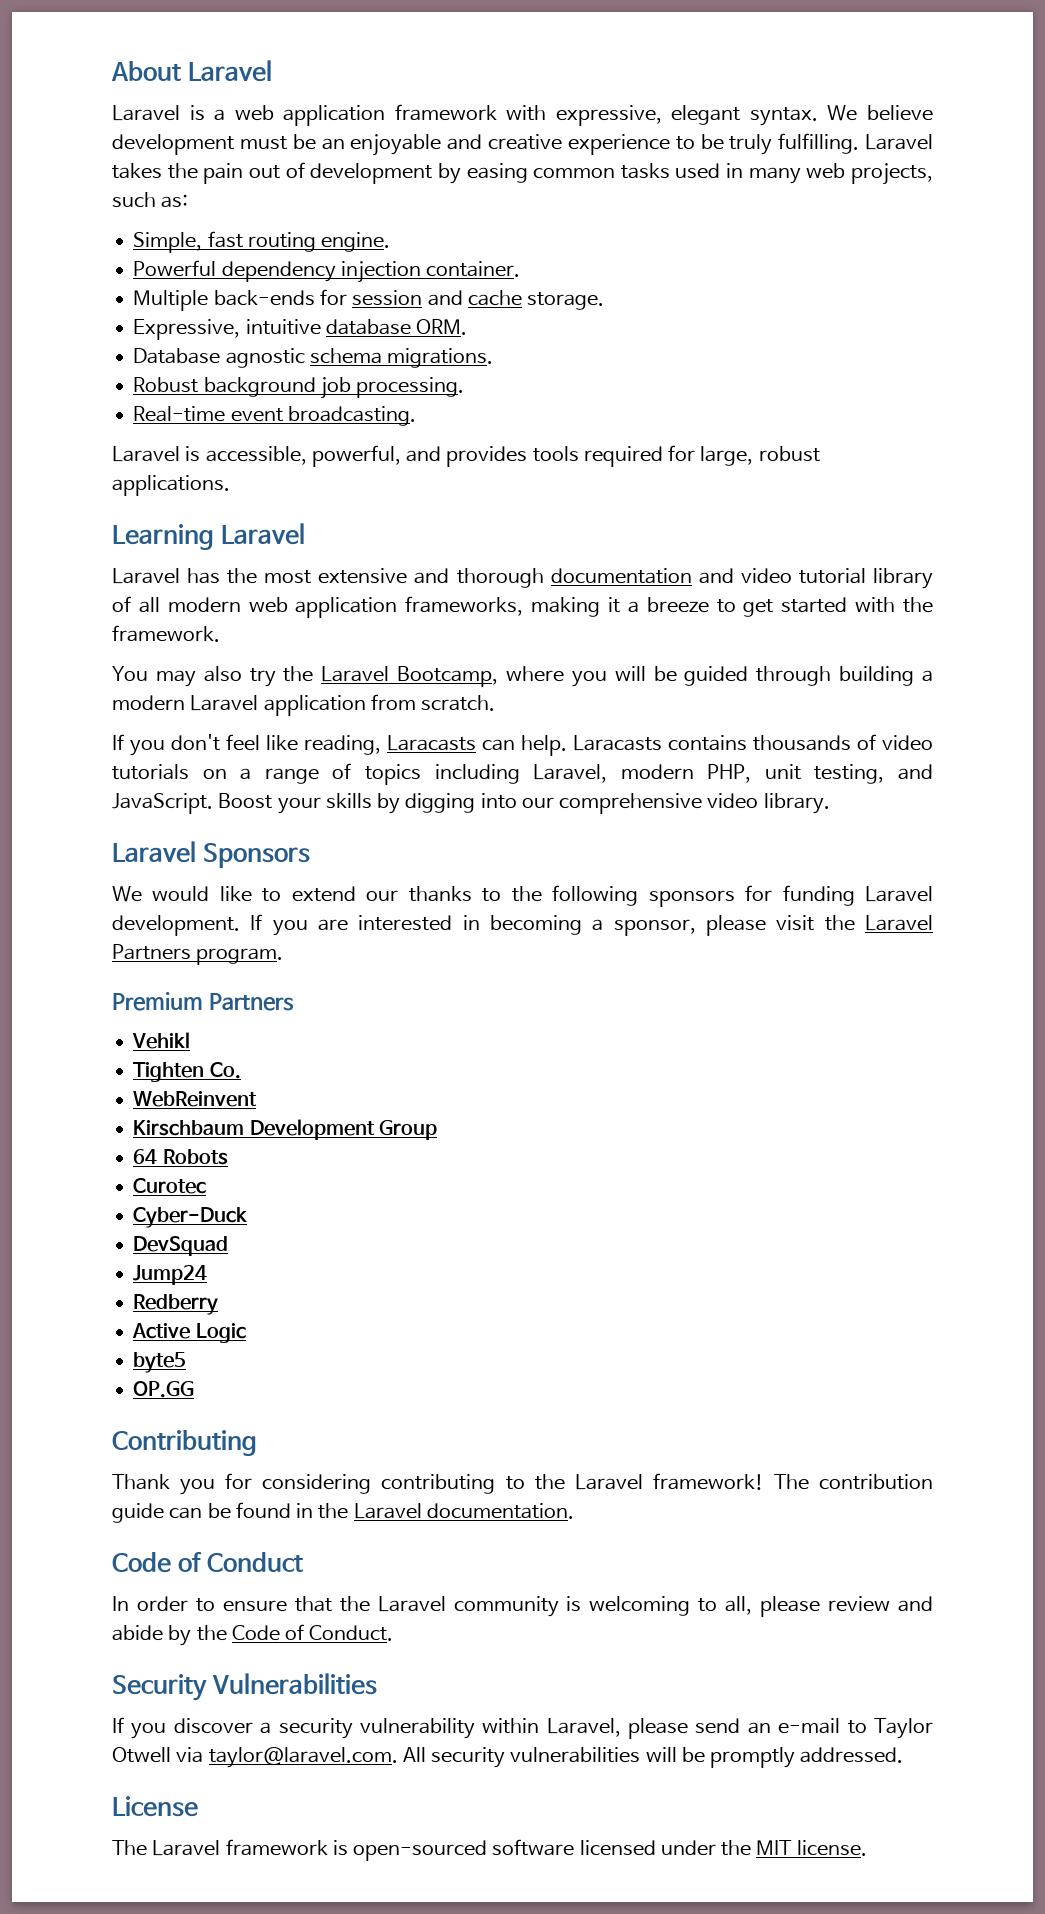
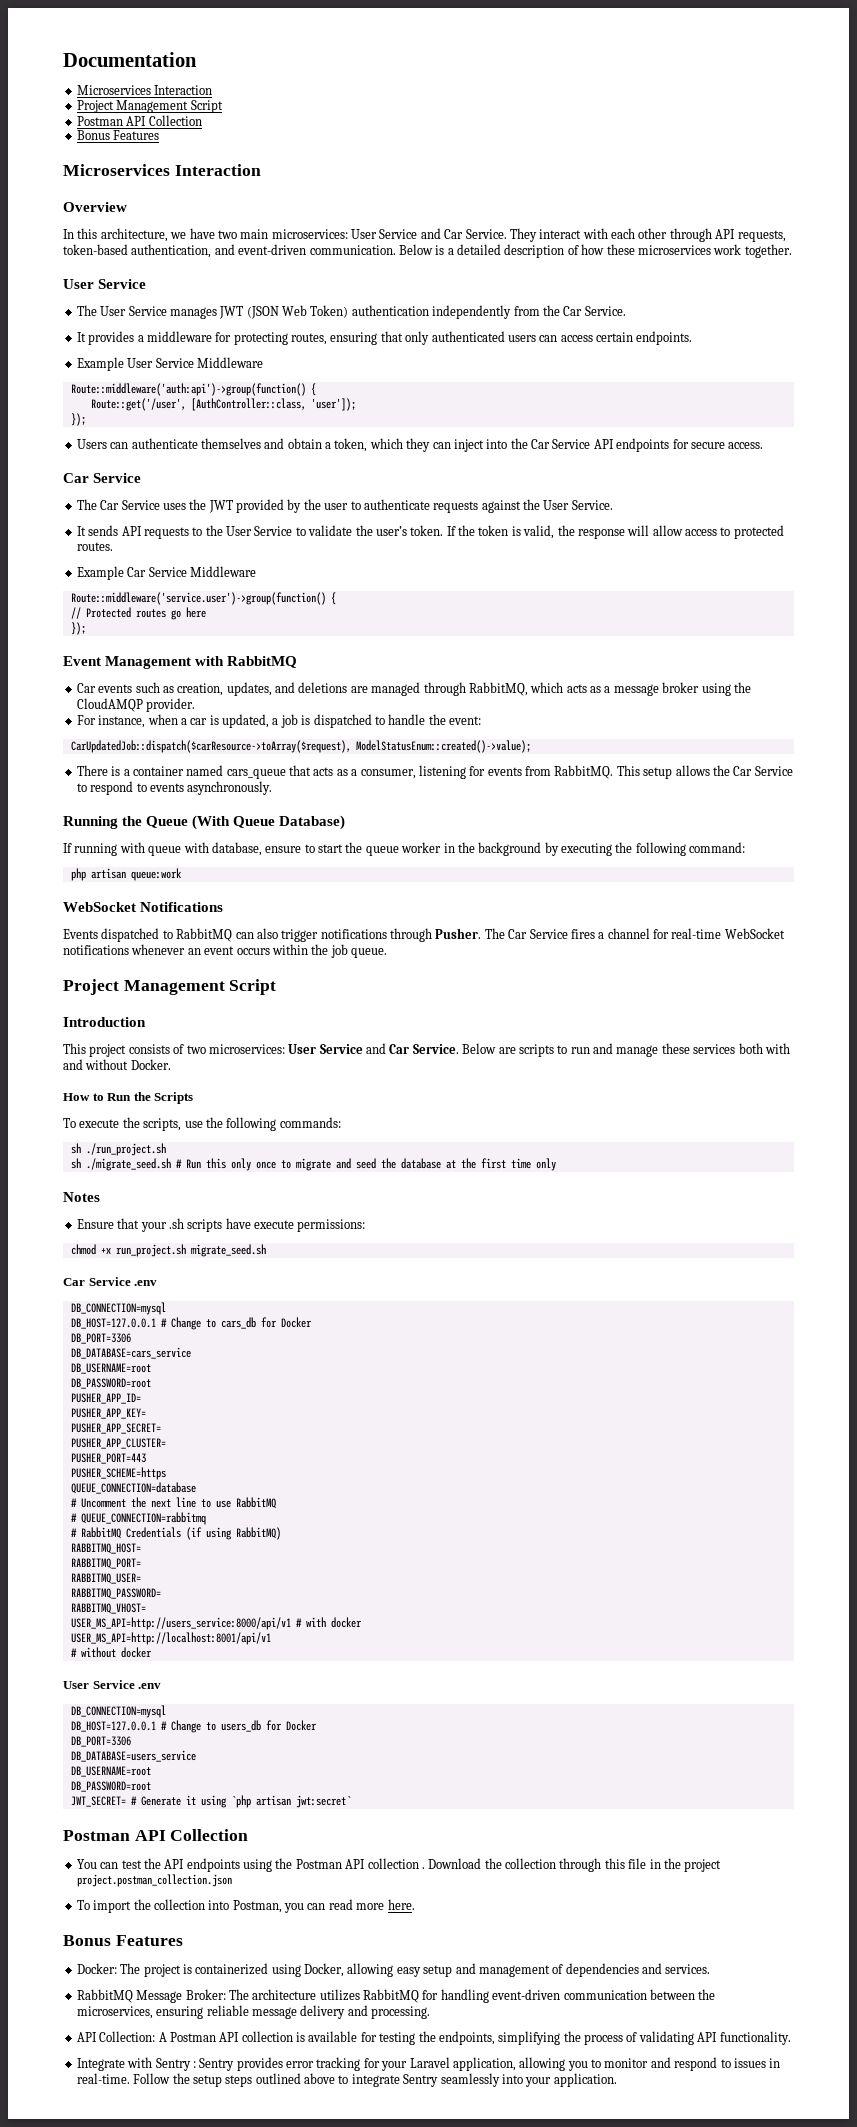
- About Laravel
- Laravel is a web application framework with expressive, elegant syntax. We believe development must be an enjoyable and creative experience to be truly fulfilling. Laravel takes the pain out of development by easing common tasks used in many web projects, such as:
- Simple, fast routing engine.
- Powerful dependency injection container.
- Multiple back-ends for session and cache storage.
- Expressive, intuitive database ORM.
- Database agnostic schema migrations.
- Robust background job processing.
- Real-time event broadcasting.
- Laravel is accessible, powerful, and provides tools required for large, robust applications.
- Learning Laravel
- Laravel has the most extensive and thorough documentation and video tutorial library of all modern web application frameworks, making it a breeze to get started with the framework.
- You may also try the Laravel Bootcamp, where you will be guided through building a modern Laravel application from scratch.
- If you don't feel like reading, Laracasts can help. Laracasts contains thousands of video tutorials on a range of topics including Laravel, modern PHP, unit testing, and JavaScript. Boost your skills by digging into our comprehensive video library.
- Laravel Sponsors
- We would like to extend our thanks to the following sponsors for funding Laravel development. If you are interested in becoming a sponsor, please visit the Laravel Partners program.
- Premium Partners
- Vehikl
- Tighten Co.
- WebReinvent
- Kirschbaum Development Group
- 64 Robots
- Curotec
- Cyber-Duck
- DevSquad
- Jump24
- Redberry
- Active Logic
- byte5
- OP.GG
- Contributing
- Thank you for considering contributing to the Laravel framework! The contribution guide can be found in the Laravel documentation.
- Code of Conduct
- In order to ensure that the Laravel community is welcoming to all, please review and abide by the Code of Conduct.
- Security Vulnerabilities
- If you discover a security vulnerability within Laravel, please send an e-mail to Taylor Otwell via taylor@laravel.com. All security vulnerabilities will be promptly addressed.
- License
- The Laravel framework is open-sourced software licensed under the MIT license.
+ Documentation
+ Microservices Interaction
+ Project Management Script
+ Postman API Collection
+ Bonus Features
+ Microservices Interaction
+ Overview
+ In this architecture, we have two main microservices: User Service and Car Service. They interact with each other through API requests, token-based authentication, and event-driven communication. Below is a detailed description of how these microservices work together.
+ User Service
+ The User Service manages JWT (JSON Web Token) authentication independently from the Car Service.
+ It provides a middleware for protecting routes, ensuring that only authenticated users can access certain endpoints.
+ Example User Service Middleware
+ Route::middleware('auth:api')->group(function() {
+ Route::get('/user', [AuthController::class, 'user']);
+ });
+ Users can authenticate themselves and obtain a token, which they can inject into the Car Service API endpoints for secure access.
+ Car Service
+ The Car Service uses the JWT provided by the user to authenticate requests against the User Service.
+ It sends API requests to the User Service to validate the user’s token. If the token is valid, the response will allow access to protected routes.
+ Example Car Service Middleware
+ Route::middleware('service.user')->group(function() {
+ // Protected routes go here
+ });
+ Event Management with RabbitMQ
+ Car events such as creation, updates, and deletions are managed through RabbitMQ, which acts as a message broker using the CloudAMQP provider.
+ For instance, when a car is updated, a job is dispatched to handle the event:
+ CarUpdatedJob::dispatch($carResource->toArray($request), ModelStatusEnum::created()->value);
+ There is a container named cars_queue that acts as a consumer, listening for events from RabbitMQ. This setup allows the Car Service to respond to events asynchronously.
+ Running the Queue (With Queue Database)
+ If running with queue with database, ensure to start the queue worker in the background by executing the following command:
+ php artisan queue:work
+ WebSocket Notifications
+ Events dispatched to RabbitMQ can also trigger notifications through Pusher. The Car Service fires a channel for real-time WebSocket notifications whenever an event occurs within the job queue.
+ Project Management Script
+ Introduction
+ This project consists of two microservices: User Service and Car Service. Below are scripts to run and manage these services both with and without Docker.
+ How to Run the Scripts
+ To execute the scripts, use the following commands:
+ sh ./run_project.sh
+ sh ./migrate_seed.sh # Run this only once to migrate and seed the database at the first time only
+ Notes
+ Ensure that your .sh scripts have execute permissions:
+ chmod +x run_project.sh migrate_seed.sh
+ Car Service .env
+ DB_CONNECTION=mysql
+ DB_HOST=127.0.0.1 # Change to cars_db for Docker
+ DB_PORT=3306
+ DB_DATABASE=cars_service
+ DB_USERNAME=root
+ DB_PASSWORD=root
+ PUSHER_APP_ID=
+ PUSHER_APP_KEY=
+ PUSHER_APP_SECRET=
+ PUSHER_APP_CLUSTER=
+ PUSHER_PORT=443
+ PUSHER_SCHEME=https
+ QUEUE_CONNECTION=database
+ # Uncomment the next line to use RabbitMQ
+ # QUEUE_CONNECTION=rabbitmq
+ # RabbitMQ Credentials (if using RabbitMQ)
+ RABBITMQ_HOST=
+ RABBITMQ_PORT=
+ RABBITMQ_USER=
+ RABBITMQ_PASSWORD=
+ RABBITMQ_VHOST=
+ USER_MS_API=http://users_service:8000/api/v1 # with docker
+ USER_MS_API=http://localhost:8001/api/v1
+ # without docker
+ User Service .env
+ DB_CONNECTION=mysql
+ DB_HOST=127.0.0.1 # Change to users_db for Docker
+ DB_PORT=3306
+ DB_DATABASE=users_service
+ DB_USERNAME=root
+ DB_PASSWORD=root
+ JWT_SECRET= # Generate it using `php artisan jwt:secret`
+ Postman API Collection
+ You can test the API endpoints using the Postman API collection . Download the collection through this file in the project project.postman_collection.json
+ To import the collection into Postman, you can read more here.
+ Bonus Features
+ Docker: The project is containerized using Docker, allowing easy setup and management of dependencies and services.
+ RabbitMQ Message Broker: The architecture utilizes RabbitMQ for handling event-driven communication between the microservices, ensuring reliable message delivery and processing.
+ API Collection: A Postman API collection is available for testing the endpoints, simplifying the process of validating API functionality.
+ Integrate with Sentry : Sentry provides error tracking for your Laravel application, allowing you to monitor and respond to issues in real-time. Follow the setup steps outlined above to integrate Sentry seamlessly into your application.

